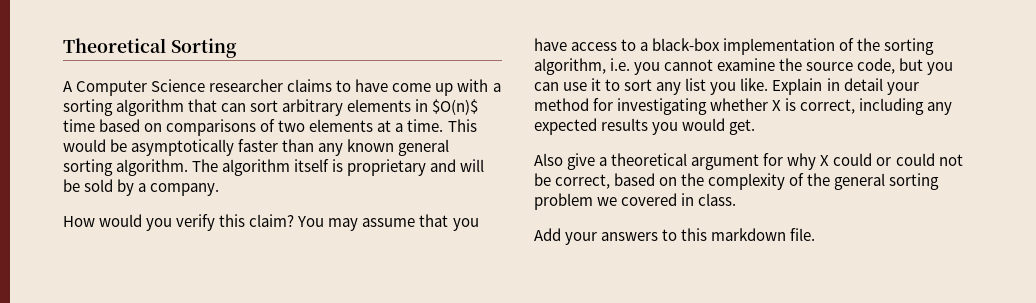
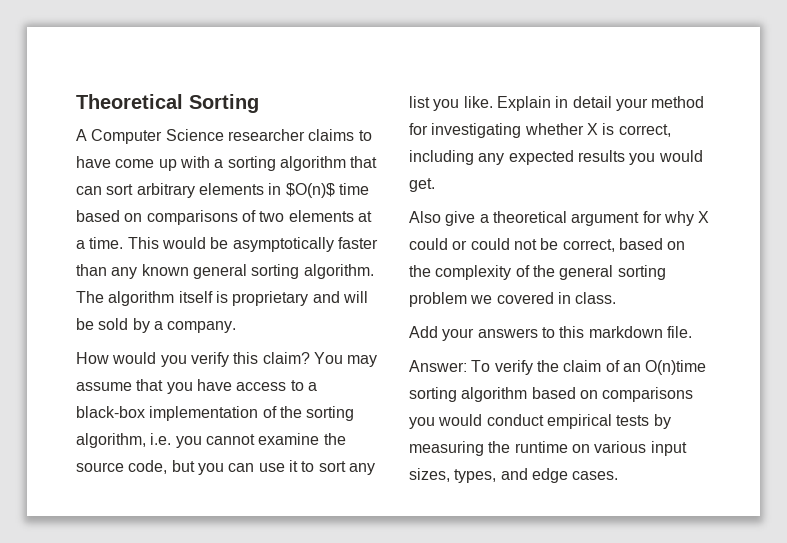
+ Answer: To verify the claim of an O(n)time sorting algorithm based on comparisons you would conduct empirical tests by measuring the runtime on various input sizes, types, and edge cases.

